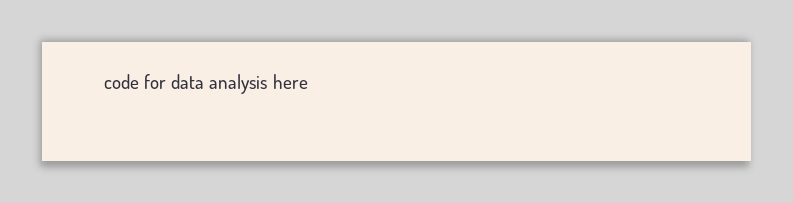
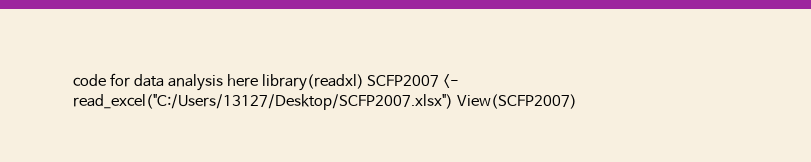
- code for data analysis here
+ code for data analysis here library(readxl) SCFP2007 <- read_excel("C:/Users/13127/Desktop/SCFP2007.xlsx") View(SCFP2007)

